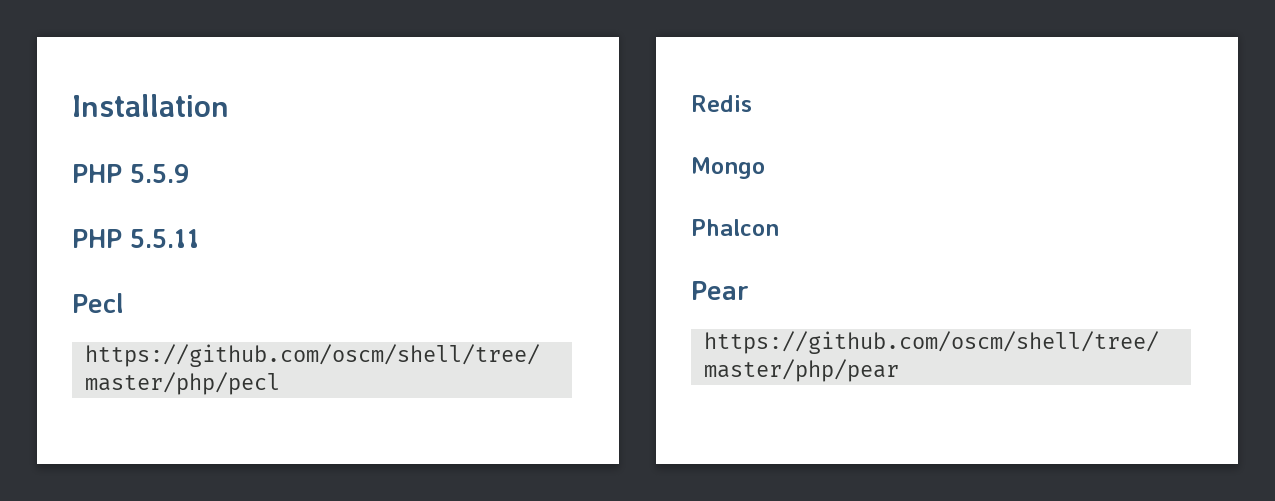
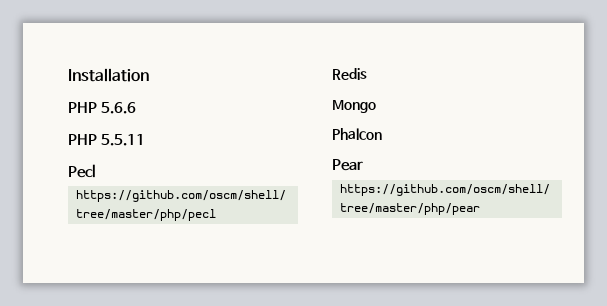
- PHP 5.5.9
+ PHP 5.6.6

